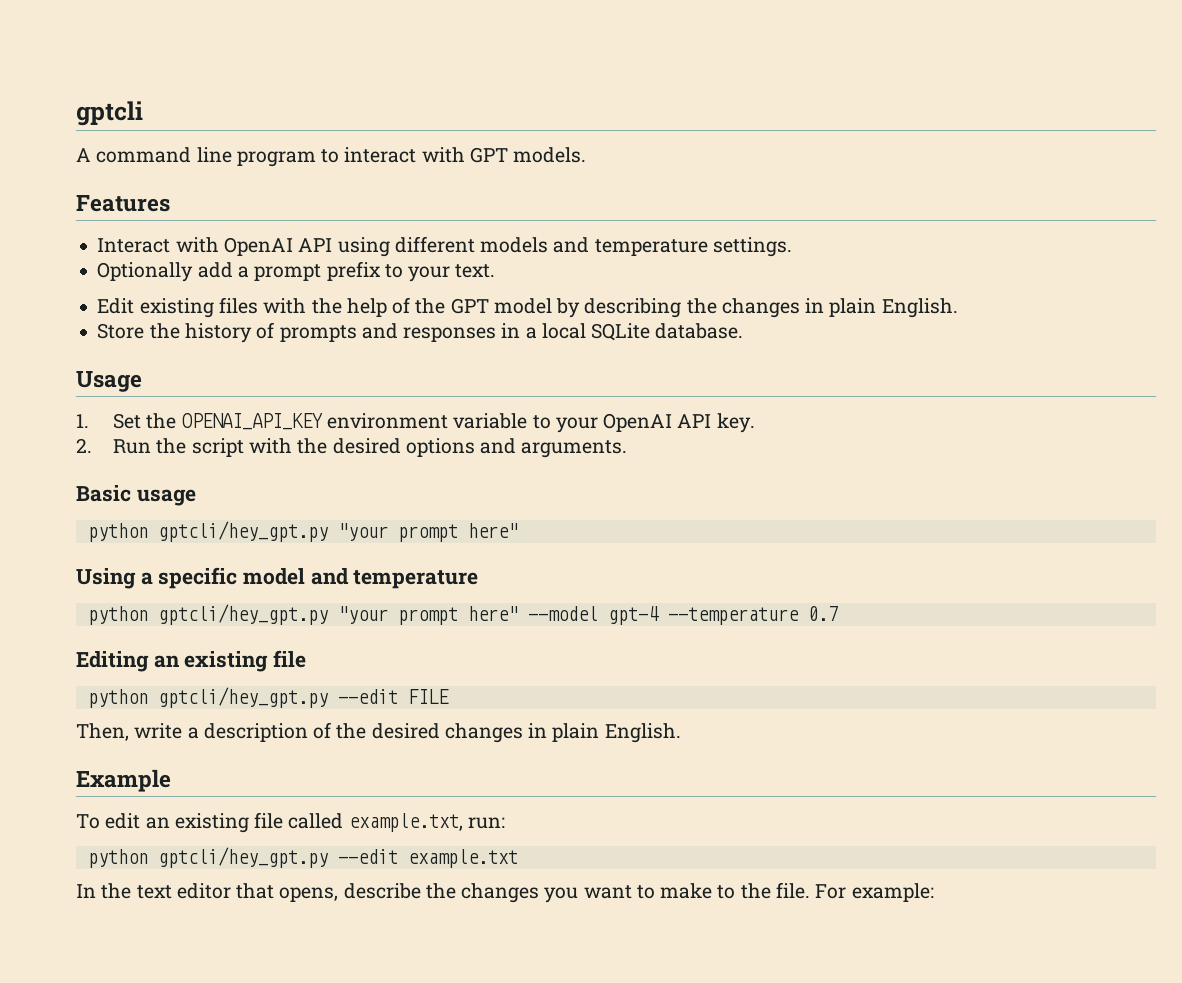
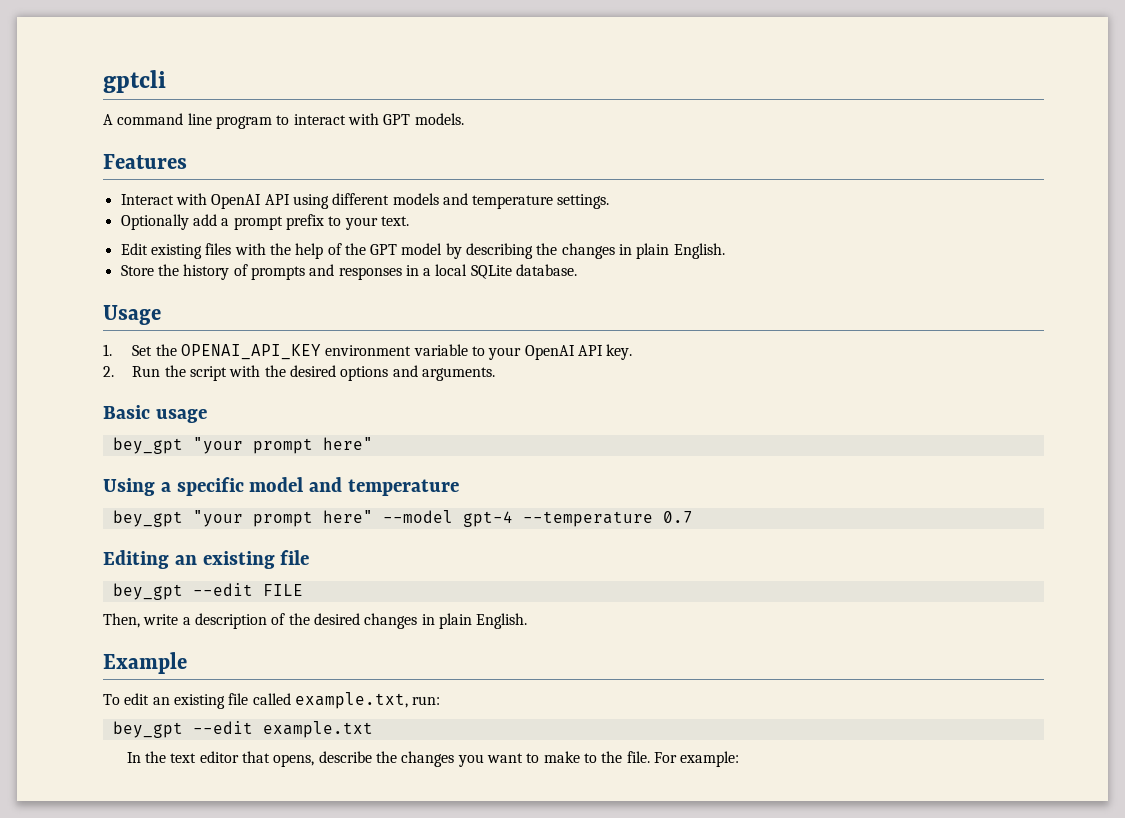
  Basic usage
- python gptcli/hey_gpt.py "your prompt here"
+ bey_gpt "your prompt here"
- python gptcli/hey_gpt.py "your prompt here" --model gpt-4 --temperature 0.7
+ bey_gpt "your prompt here" --model gpt-4 --temperature 0.7
- python gptcli/hey_gpt.py --edit FILE
+ bey_gpt --edit FILE
- python gptcli/hey_gpt.py --edit example.txt
+ bey_gpt --edit example.txt

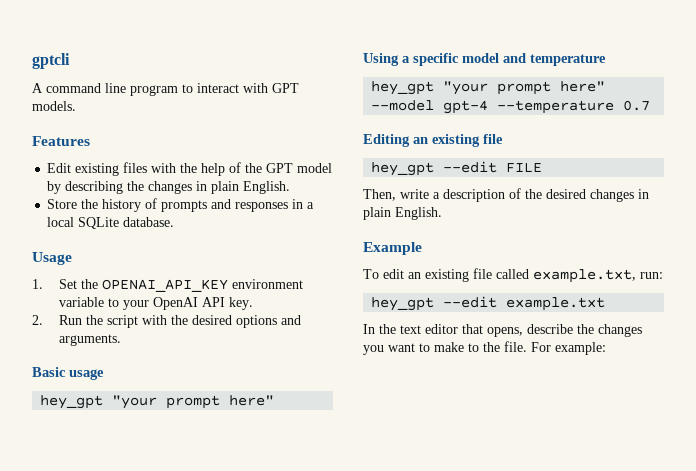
- Interact with OpenAI API using different models and temperature settings.
- Optionally add a prompt prefix to your text.
  Basic usage
- bey_gpt "your prompt here"
+ hey_gpt "your prompt here"
- bey_gpt "your prompt here" --model gpt-4 --temperature 0.7
+ hey_gpt "your prompt here" --model gpt-4 --temperature 0.7
- bey_gpt --edit FILE
+ hey_gpt --edit FILE
- bey_gpt --edit example.txt
+ hey_gpt --edit example.txt

